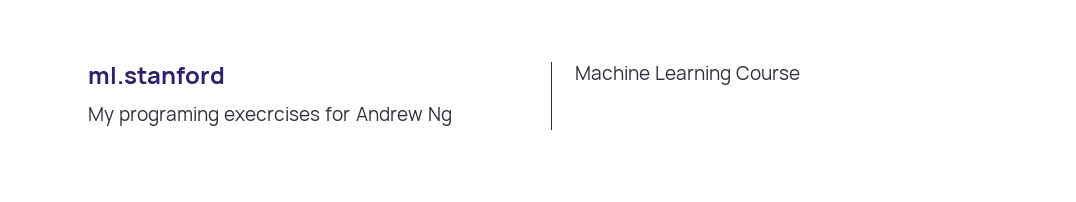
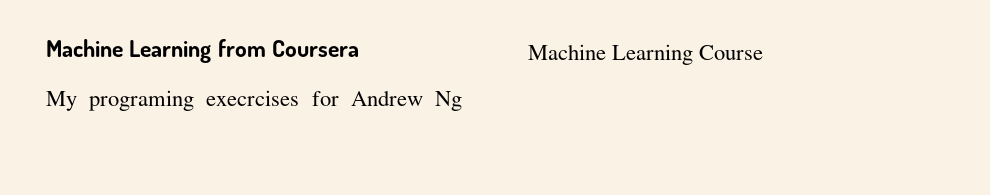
- ml.stanford
+ Machine Learning from Coursera

